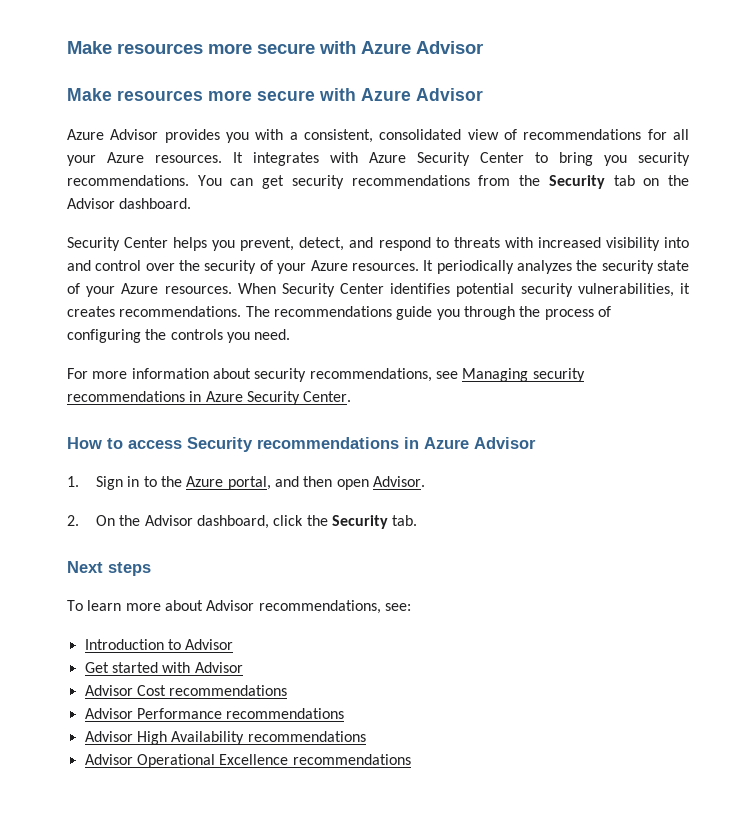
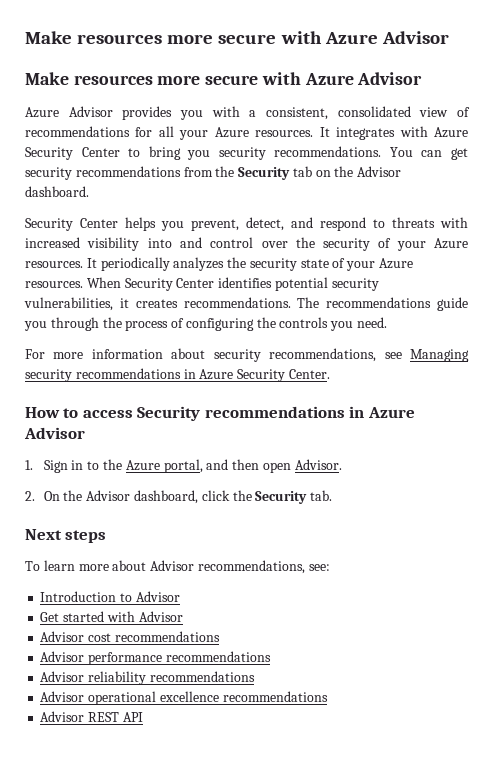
- Advisor Cost recommendations
- Advisor Performance recommendations
- Advisor High Availability recommendations
- Advisor Operational Excellence recommendations
+ Advisor cost recommendations
+ Advisor performance recommendations
+ Advisor reliability recommendations
+ Advisor operational excellence recommendations
+ Advisor REST API

